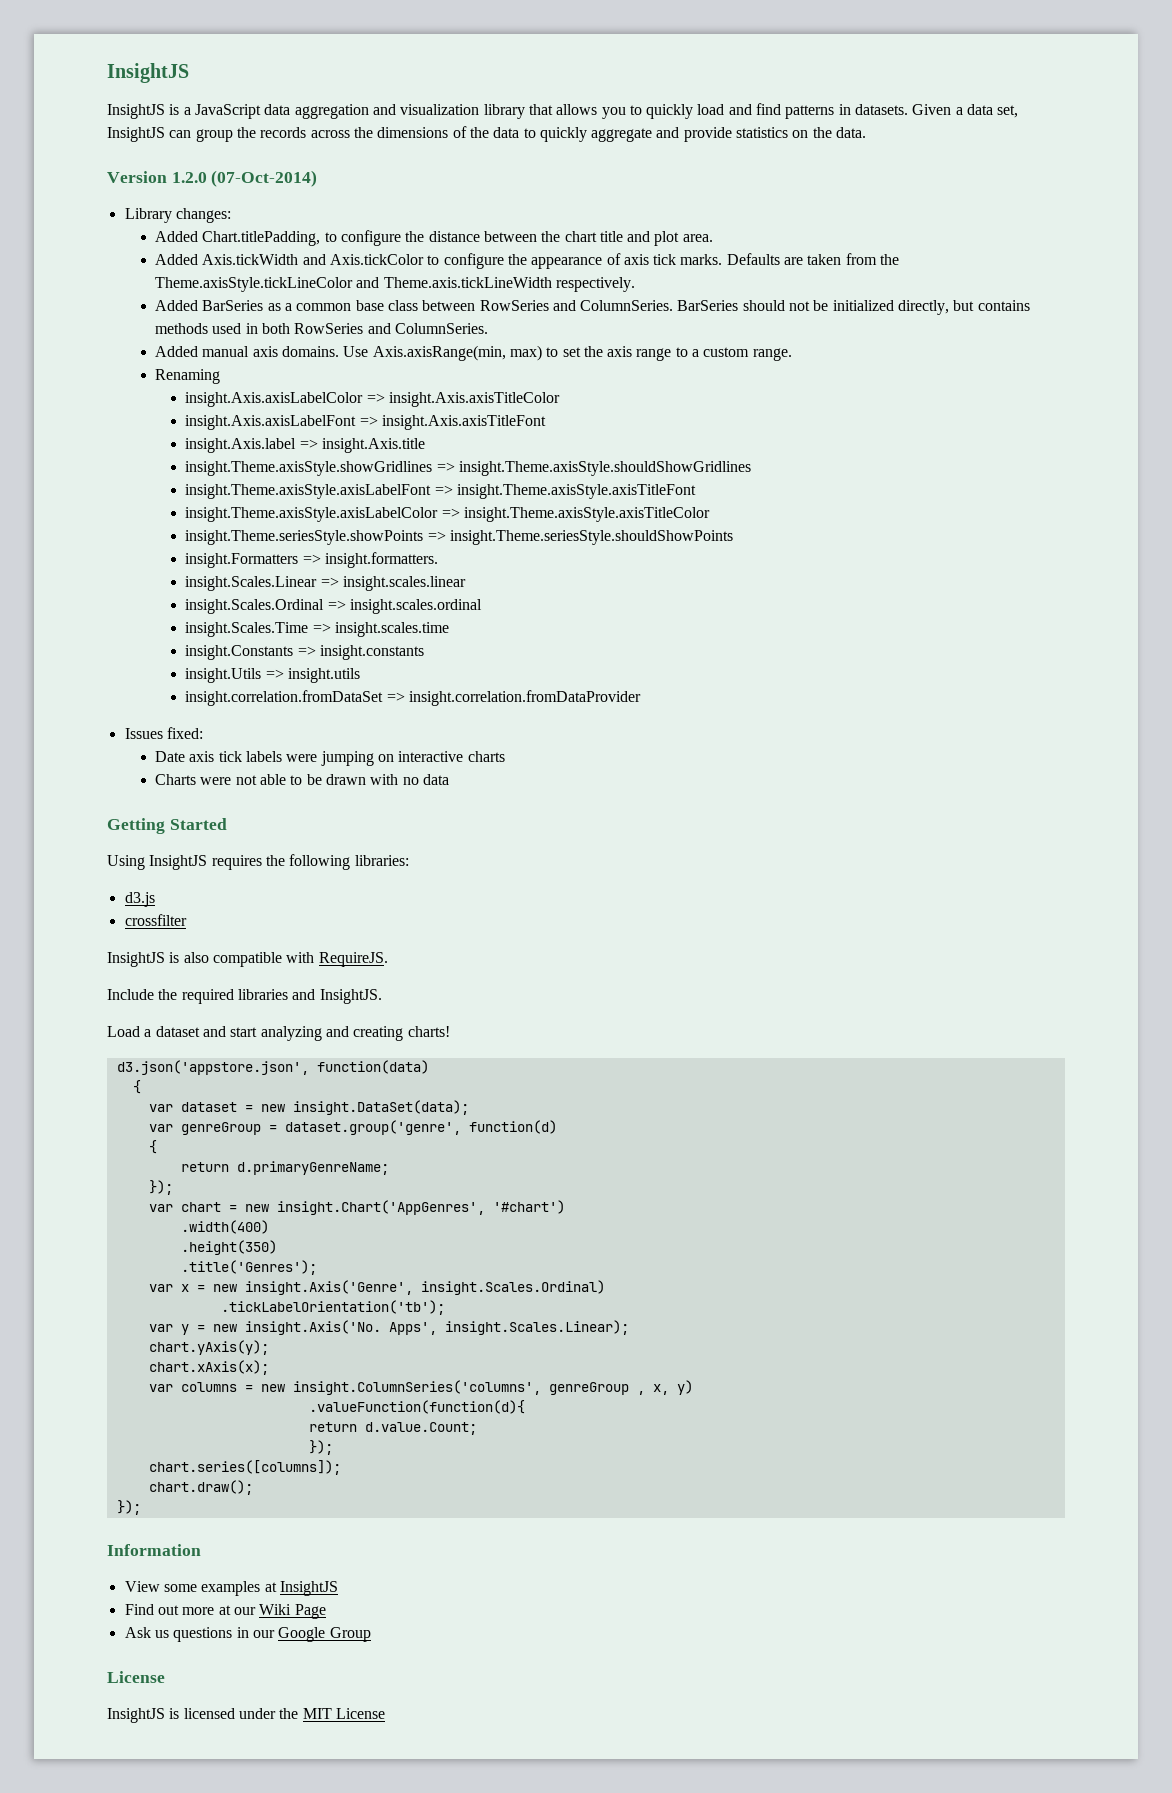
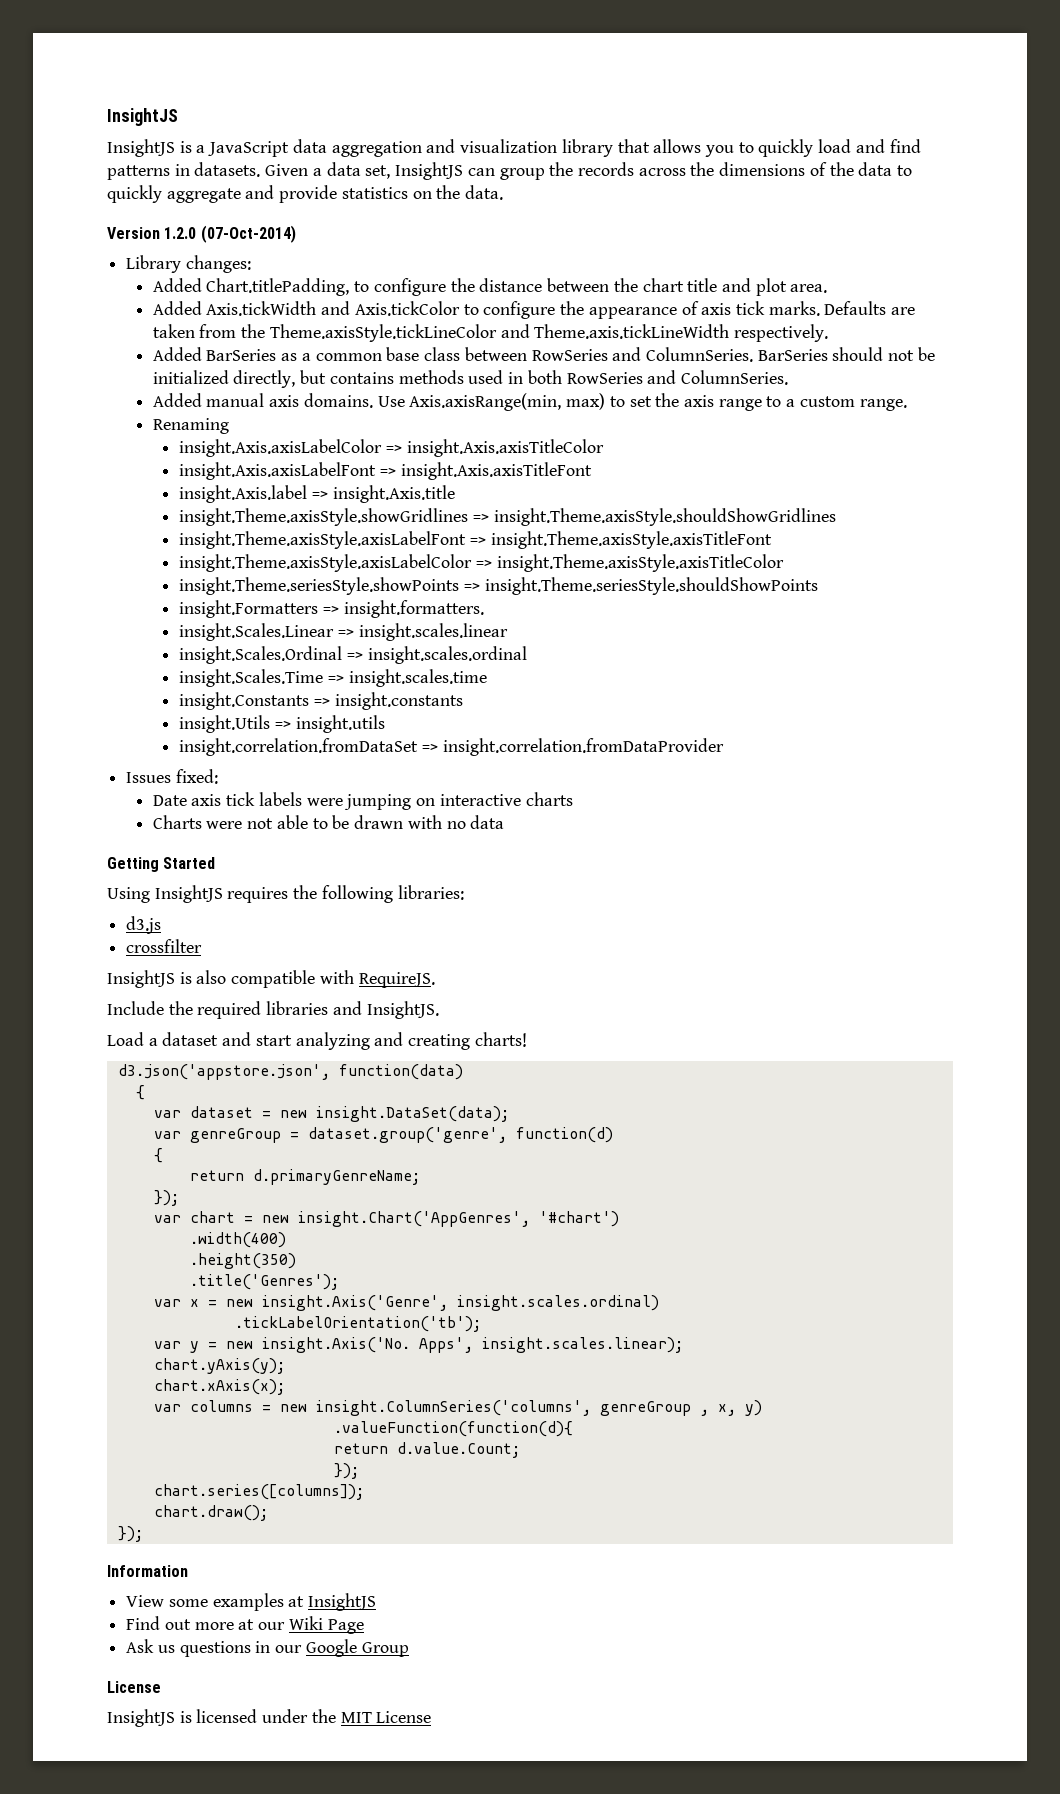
- var x = new insight.Axis('Genre', insight.Scales.Ordinal)
+ var x = new insight.Axis('Genre', insight.scales.ordinal)
- var y = new insight.Axis('No. Apps', insight.Scales.Linear);
+ var y = new insight.Axis('No. Apps', insight.scales.linear);

